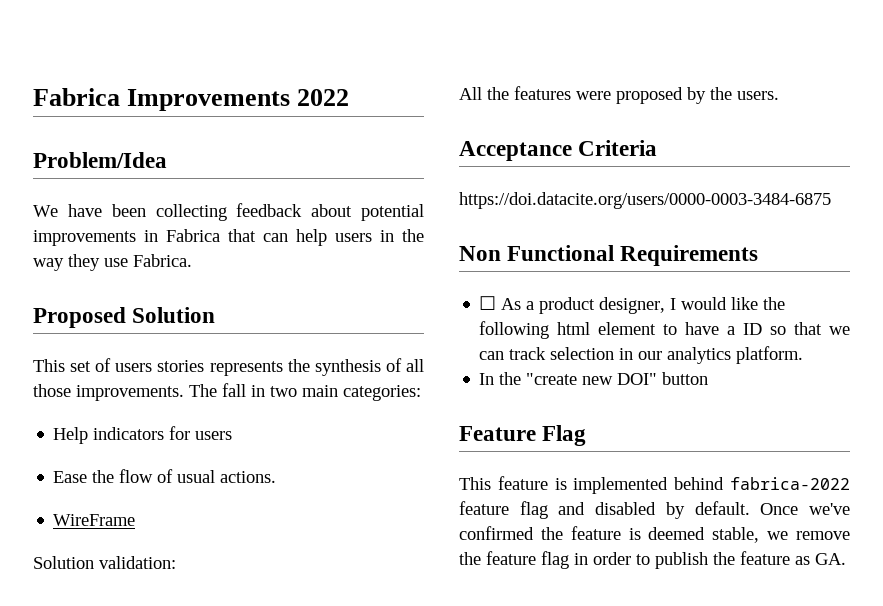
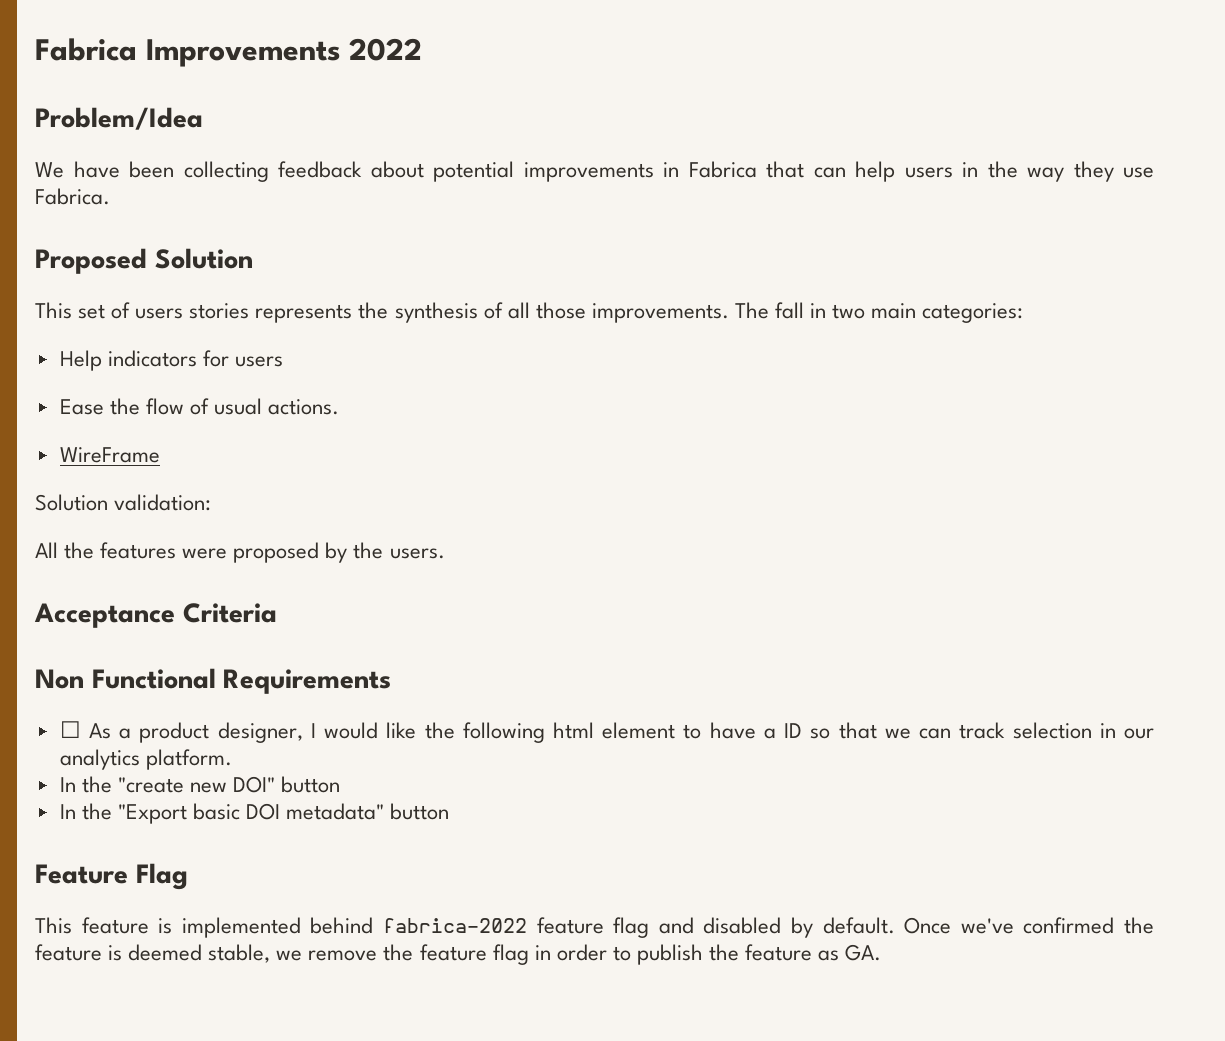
- https://doi.datacite.org/users/0000-0003-3484-6875
+ In the "Export basic DOI metadata" button

